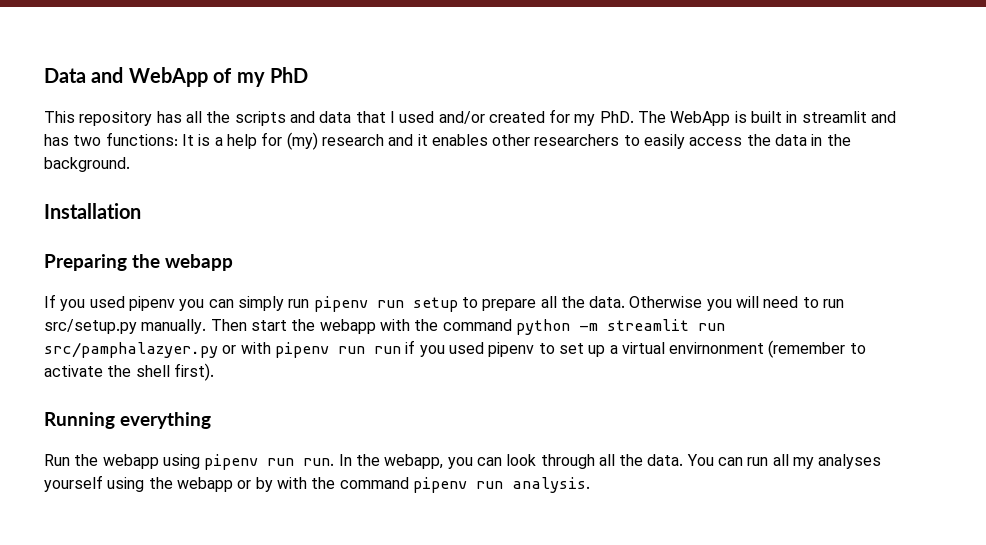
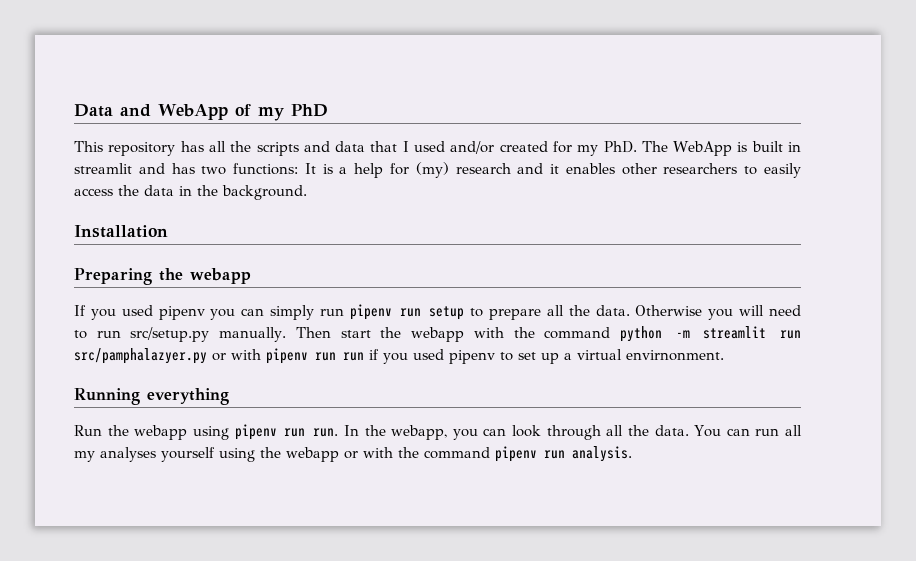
- Then start the webapp with the command python -m streamlit run src/pamphalazyer.py or with pipenv run run if you used pipenv to set up a virtual envirnonment (remember to activate the shell first).
+ Then start the webapp with the command python -m streamlit run src/pamphalazyer.py or with pipenv run run if you used pipenv to set up a virtual envirnonment.
- You can run all my analyses yourself using the webapp or by with the command pipenv run analysis.
+ You can run all my analyses yourself using the webapp or with the command pipenv run analysis.

